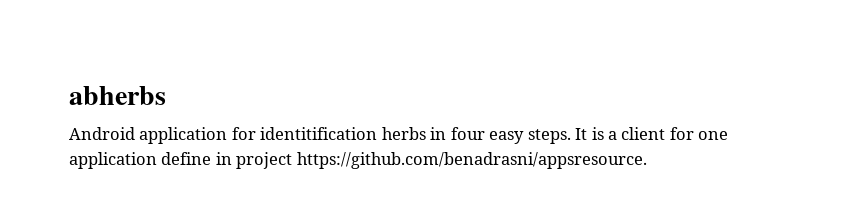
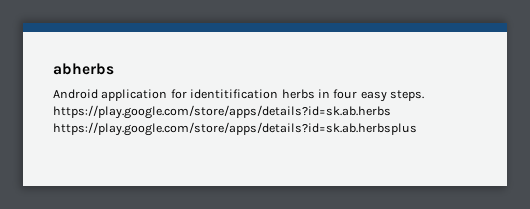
- Android application for identitification herbs in four easy steps. It is a client for one application define in project https://github.com/benadrasni/appsresource.
+ Android application for identitification herbs in four easy steps. https://play.google.com/store/apps/details?id=sk.ab.herbs https://play.google.com/store/apps/details?id=sk.ab.herbsplus

